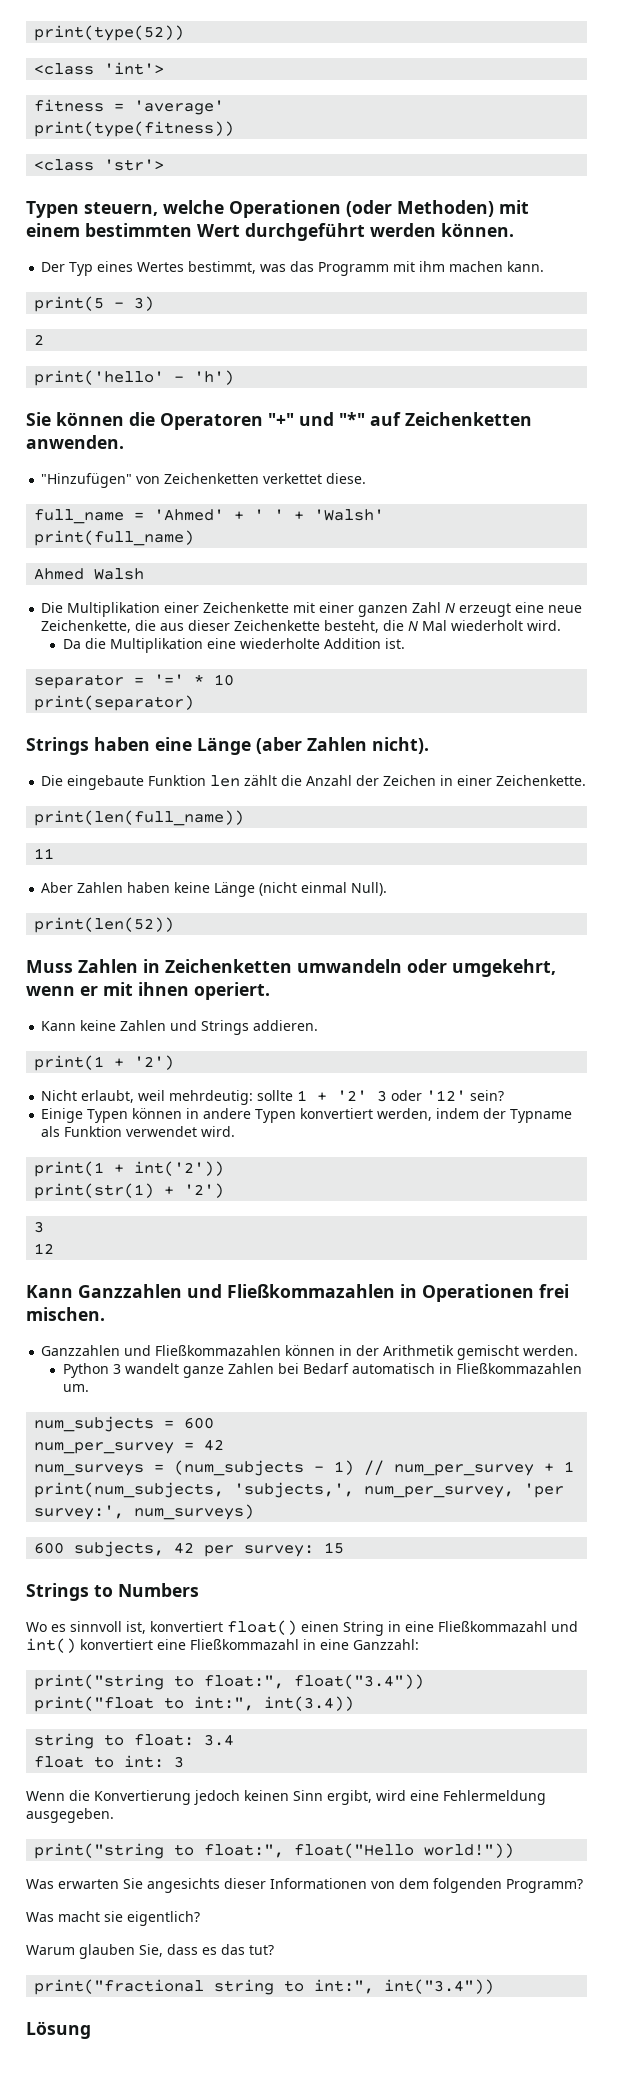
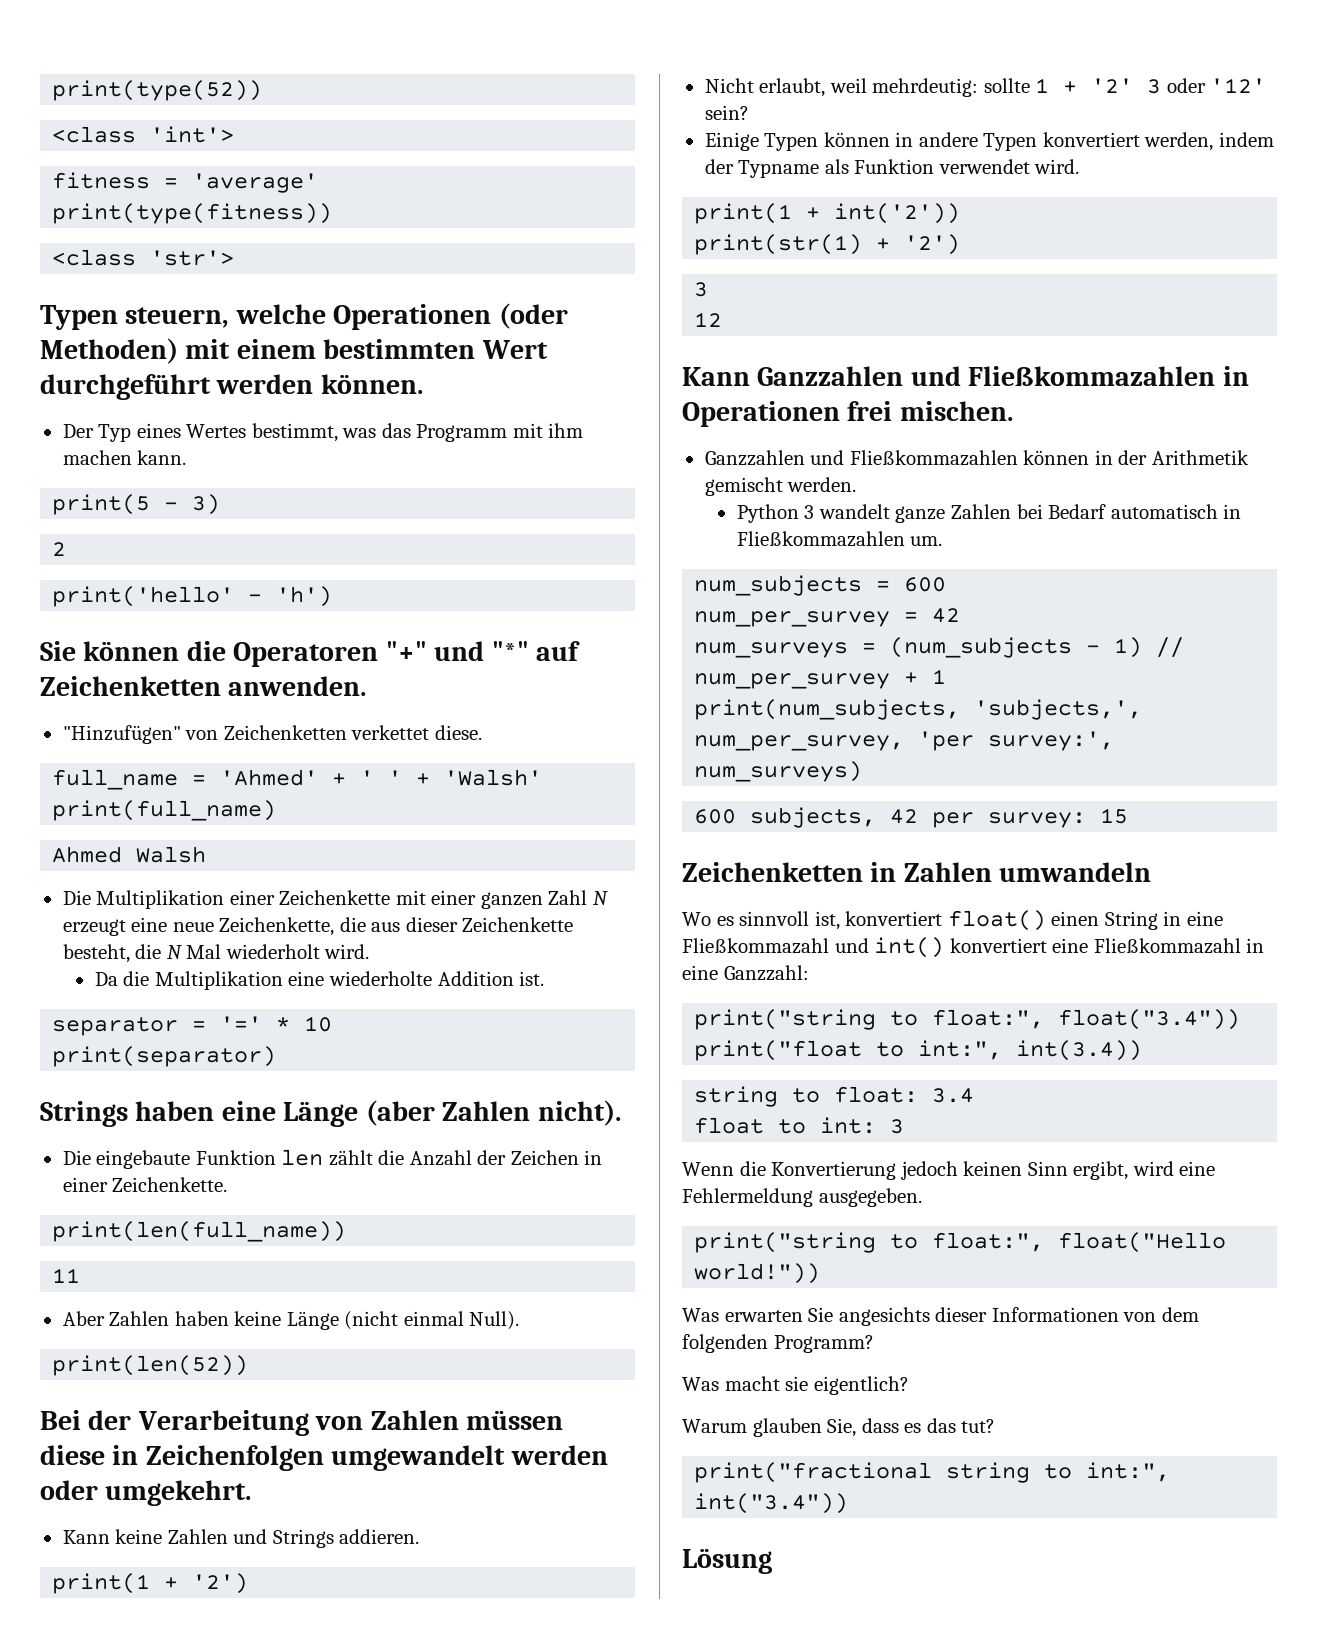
- Muss Zahlen in Zeichenketten umwandeln oder umgekehrt, wenn er mit ihnen operiert.
+ Bei der Verarbeitung von Zahlen müssen diese in Zeichenfolgen umgewandelt werden oder umgekehrt.
- Strings to Numbers
+ Zeichenketten in Zahlen umwandeln

